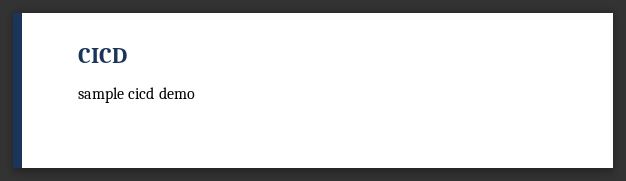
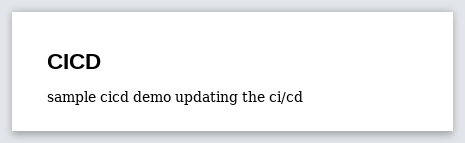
- sample cicd demo
+ sample cicd demo updating the ci/cd

